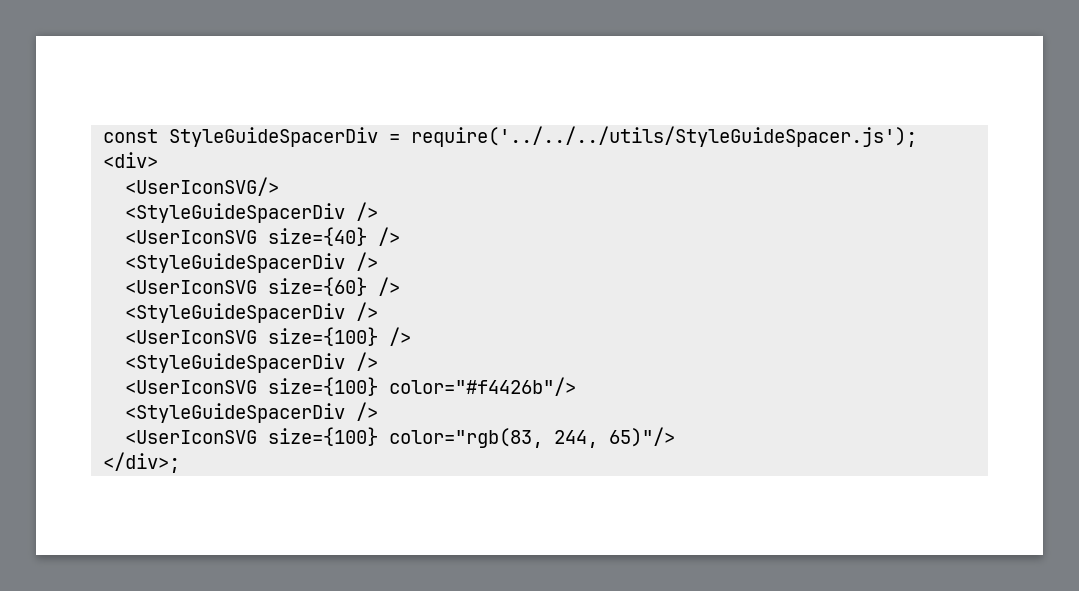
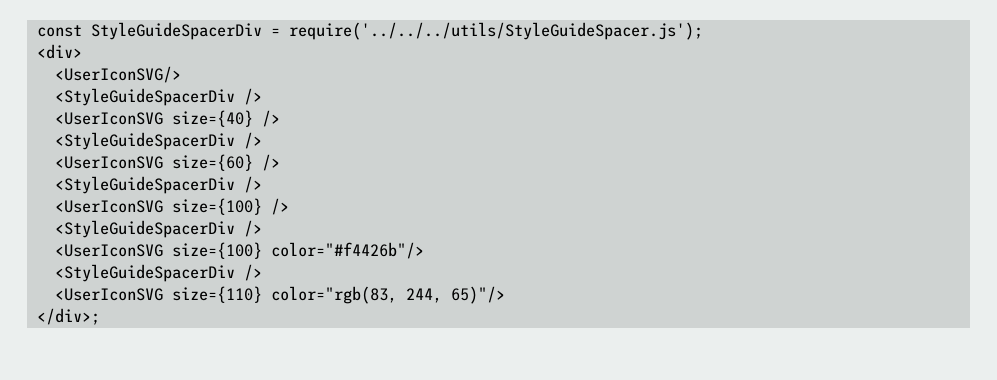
- <UserIconSVG size={100} color="rgb(83, 244, 65)"/>
+ <UserIconSVG size={110} color="rgb(83, 244, 65)"/>

